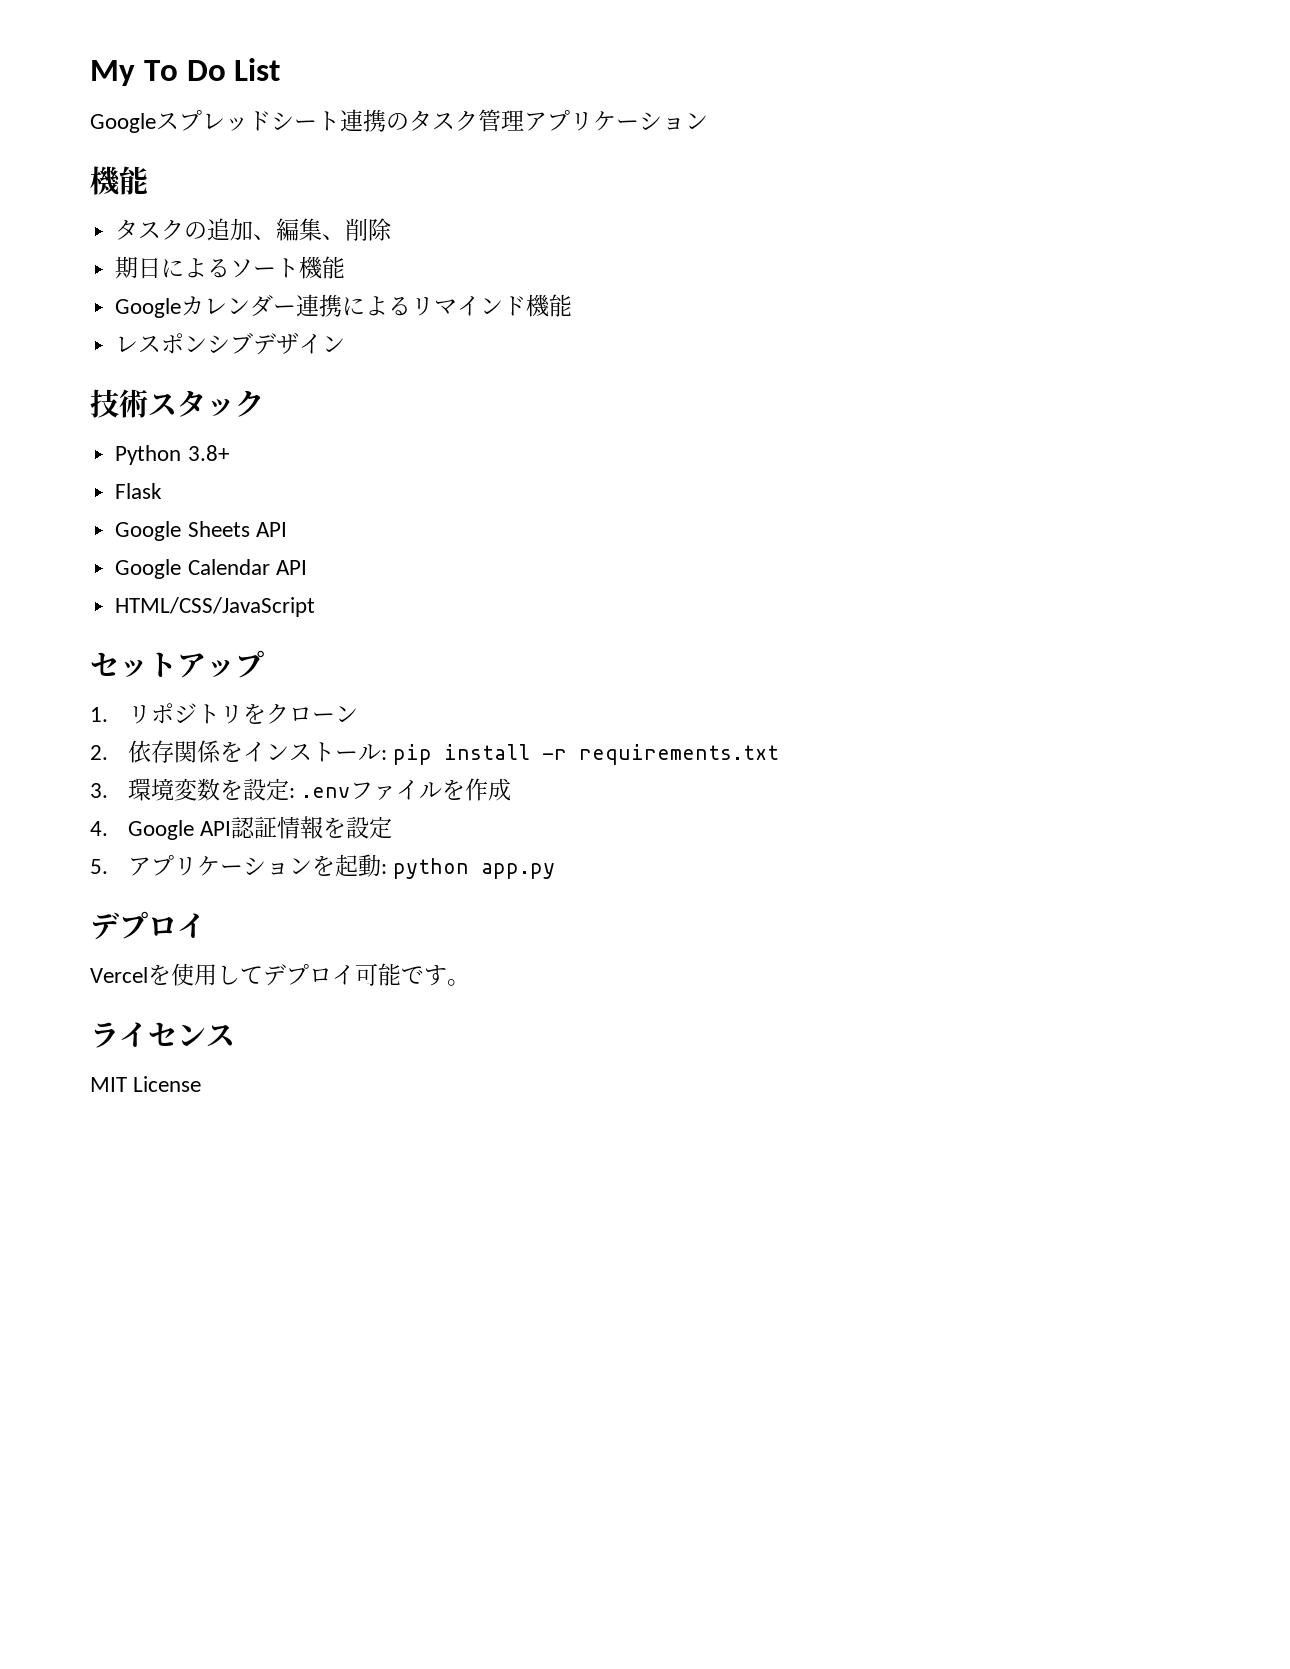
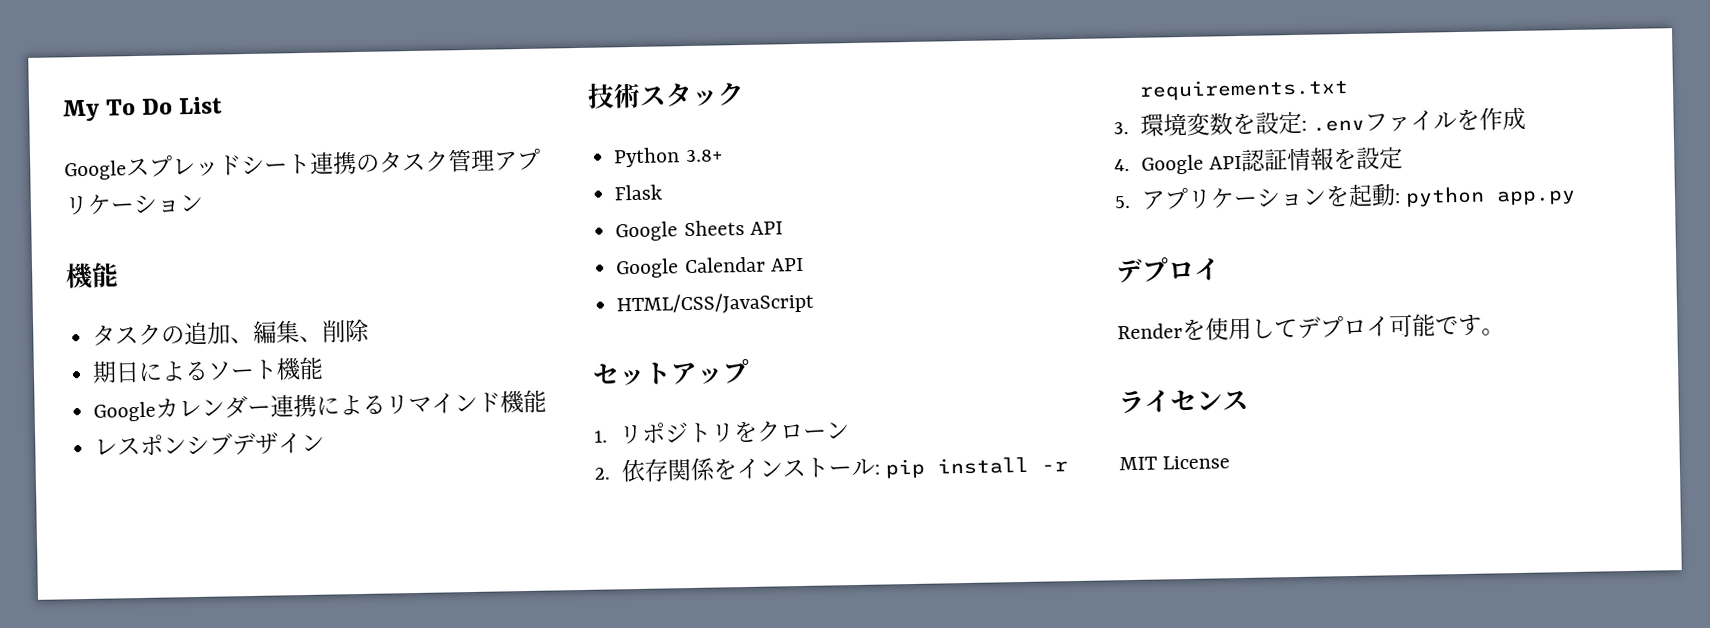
- Vercelを使用してデプロイ可能です。
+ Renderを使用してデプロイ可能です。

